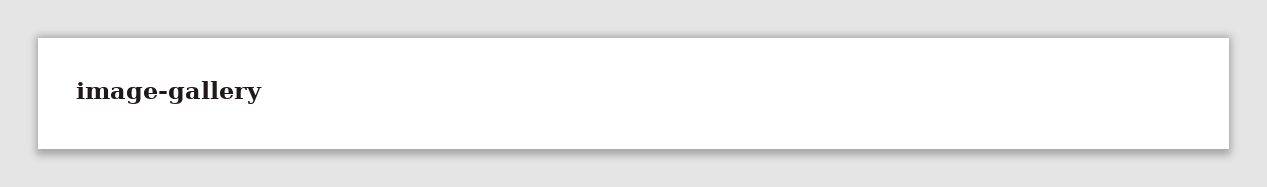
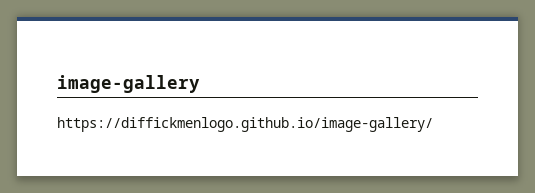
+ https://diffickmenlogo.github.io/image-gallery/

